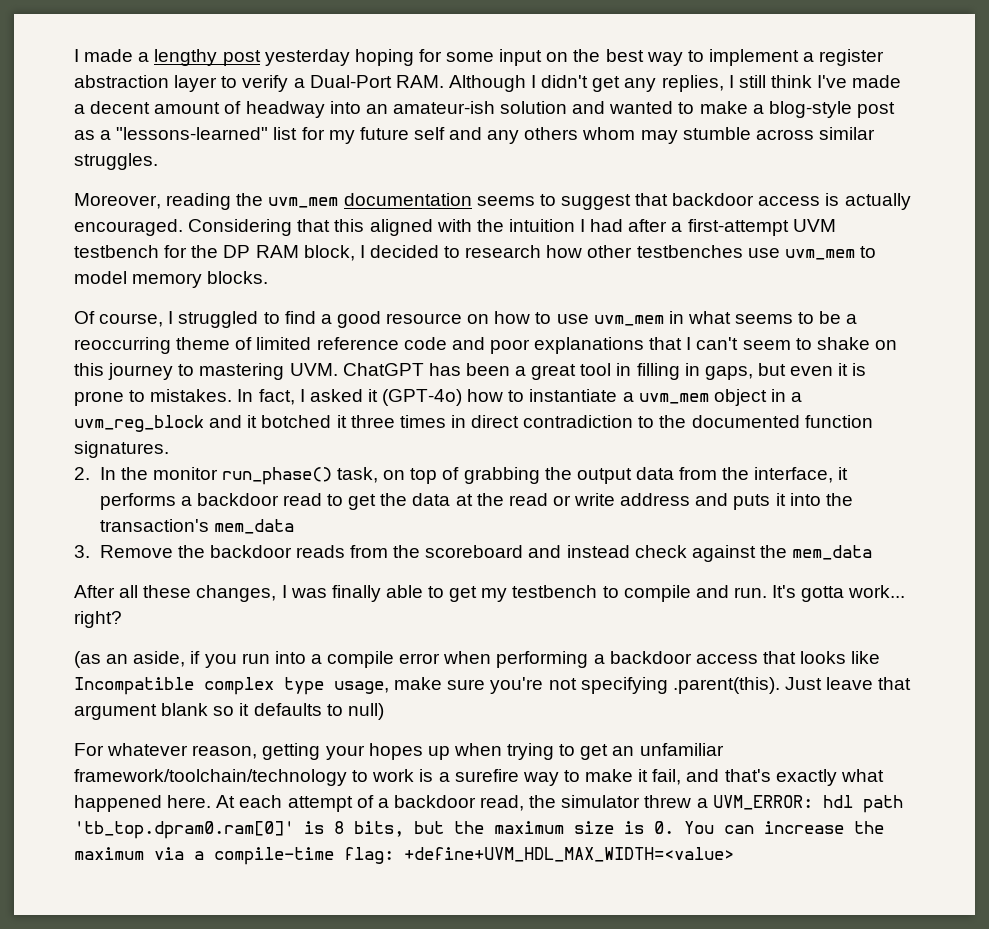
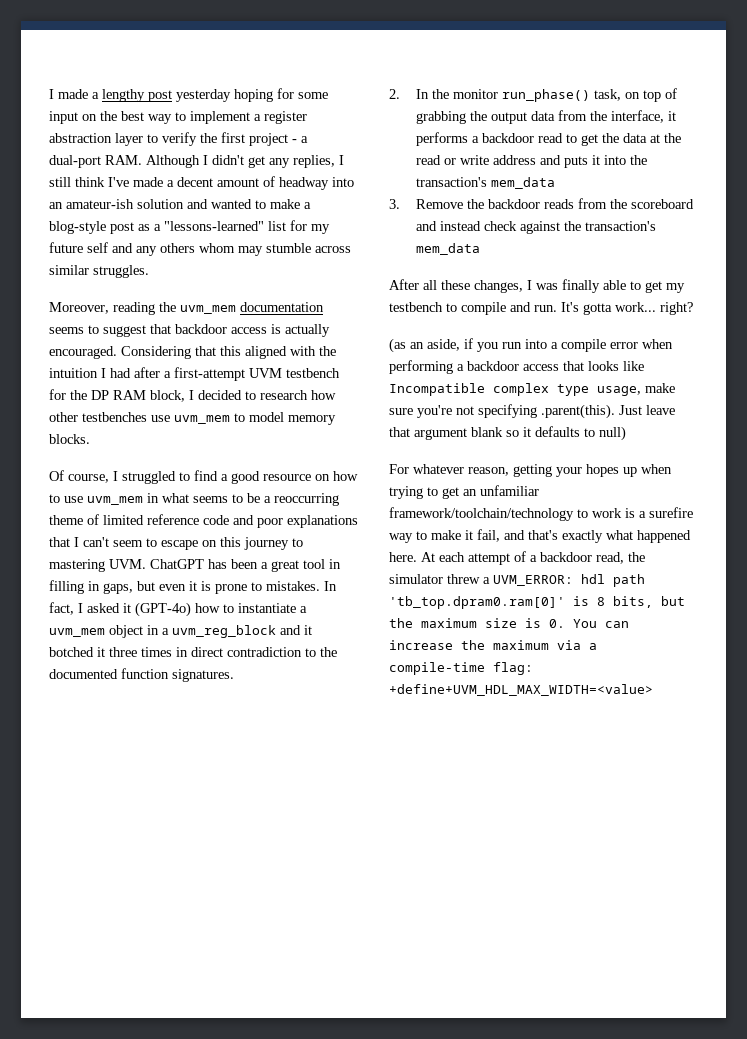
- I made a lengthy post yesterday hoping for some input on the best way to implement a register abstraction layer to verify a Dual-Port RAM. Although I didn't get any replies, I still think I've made a decent amount of headway into an amateur-ish solution and wanted to make a blog-style post as a "lessons-learned" list for my future self and any others whom may stumble across similar struggles.
+ I made a lengthy post yesterday hoping for some input on the best way to implement a register abstraction layer to verify the first project - a dual-port RAM. Although I didn't get any replies, I still think I've made a decent amount of headway into an amateur-ish solution and wanted to make a blog-style post as a "lessons-learned" list for my future self and any others whom may stumble across similar struggles.
- Of course, I struggled to find a good resource on how to use uvm_mem in what seems to be a reoccurring theme of limited reference code and poor explanations that I can't seem to shake on this journey to mastering UVM. ChatGPT has been a great tool in filling in gaps, but even it is prone to mistakes.
+ Of course, I struggled to find a good resource on how to use uvm_mem in what seems to be a reoccurring theme of limited reference code and poor explanations that I can't seem to escape on this journey to mastering UVM. ChatGPT has been a great tool in filling in gaps, but even it is prone to mistakes.
- 3. Remove the backdoor reads from the scoreboard and instead check against the mem_data
+ 3. Remove the backdoor reads from the scoreboard and instead check against the transaction's mem_data

